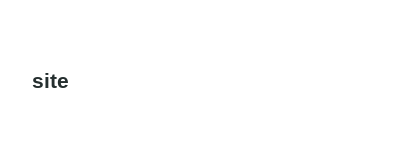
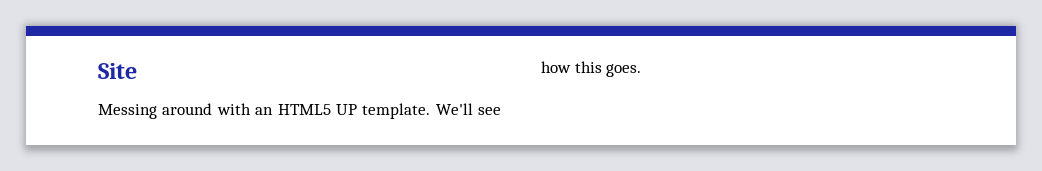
- site
+ Site
+ Messing around with an HTML5 UP template. We'll see how this goes.

